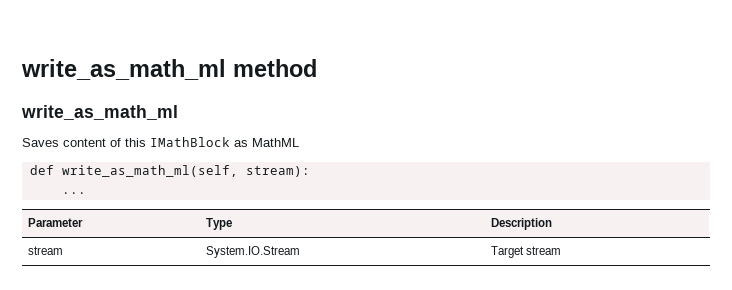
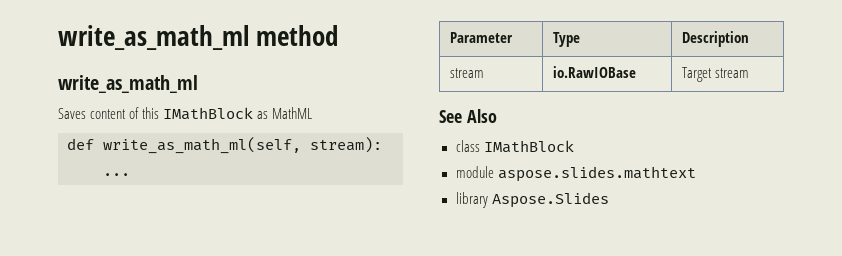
- stream | System.IO.Stream | Target stream
+ stream | io.RawIOBase | Target stream
+ See Also
+ class IMathBlock
+ module aspose.slides.mathtext
+ library Aspose.Slides

